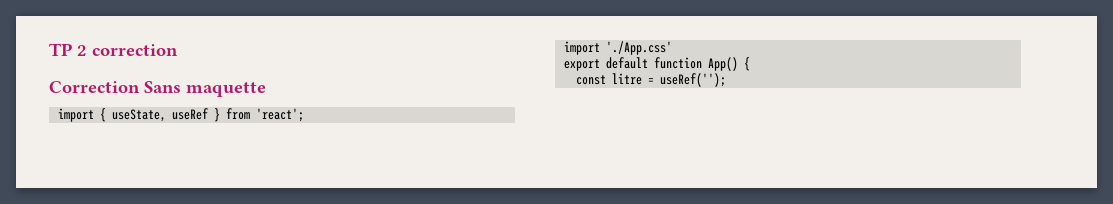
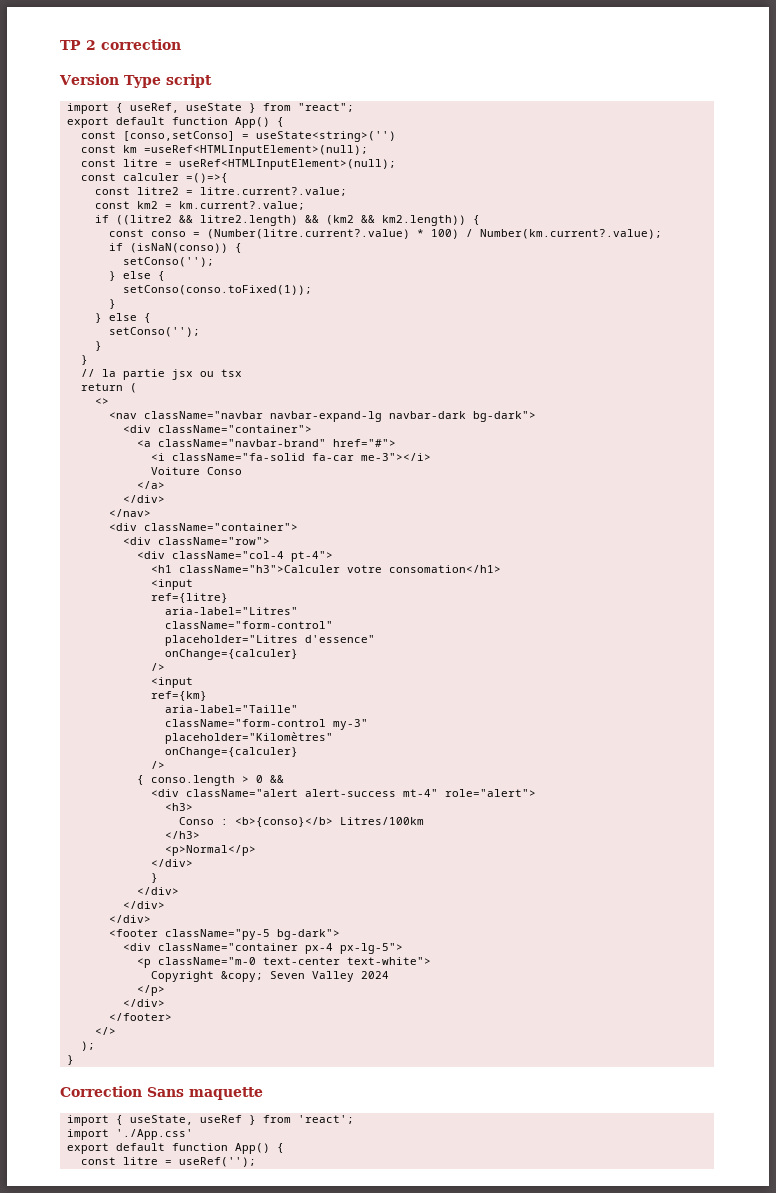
+ Version Type script
+ import { useRef, useState } from "react";
+ export default function App() {
+ const [conso,setConso] = useState<string>('')
+ const km =useRef<HTMLInputElement>(null);
+ const litre = useRef<HTMLInputElement>(null);
+ const calculer =()=>{
+ const litre2 = litre.current?.value;
+ const km2 = km.current?.value;
+ if ((litre2 && litre2.length) && (km2 && km2.length)) {
+ const conso = (Number(litre.current?.value) * 100) / Number(km.current?.value);
+ if (isNaN(conso)) {
+ setConso('');
+ } else {
+ setConso(conso.toFixed(1));
+ }
+ } else {
+ setConso('');
+ }
+ }
+ // la partie jsx ou tsx
+ return (
+ <>
+ <nav className="navbar navbar-expand-lg navbar-dark bg-dark">
+ <div className="container">
+ <a className="navbar-brand" href="#">
+ <i className="fa-solid fa-car me-3"></i>
+ Voiture Conso
+ </a>
+ </div>
+ </nav>
+ <div className="container">
+ <div className="row">
+ <div className="col-4 pt-4">
+ <h1 className="h3">Calculer votre consomation</h1>
+ <input
+ ref={litre}
+ aria-label="Litres"
+ className="form-control"
+ placeholder="Litres d'essence"
+ onChange={calculer}
+ />
+ <input
+ ref={km}
+ aria-label="Taille"
+ className="form-control my-3"
+ placeholder="Kilomètres"
+ onChange={calculer}
+ />
+ { conso.length > 0 &&
+ <div className="alert alert-success mt-4" role="alert">
+ <h3>
+ Conso : <b>{conso}</b> Litres/100km
+ </h3>
+ <p>Normal</p>
+ </div>
+ }
+ </div>
+ </div>
+ </div>
+ <footer className="py-5 bg-dark">
+ <div className="container px-4 px-lg-5">
+ <p className="m-0 text-center text-white">
+ Copyright &copy; Seven Valley 2024
+ </p>
+ </div>
+ </footer>
+ </>
+ );
+ }

